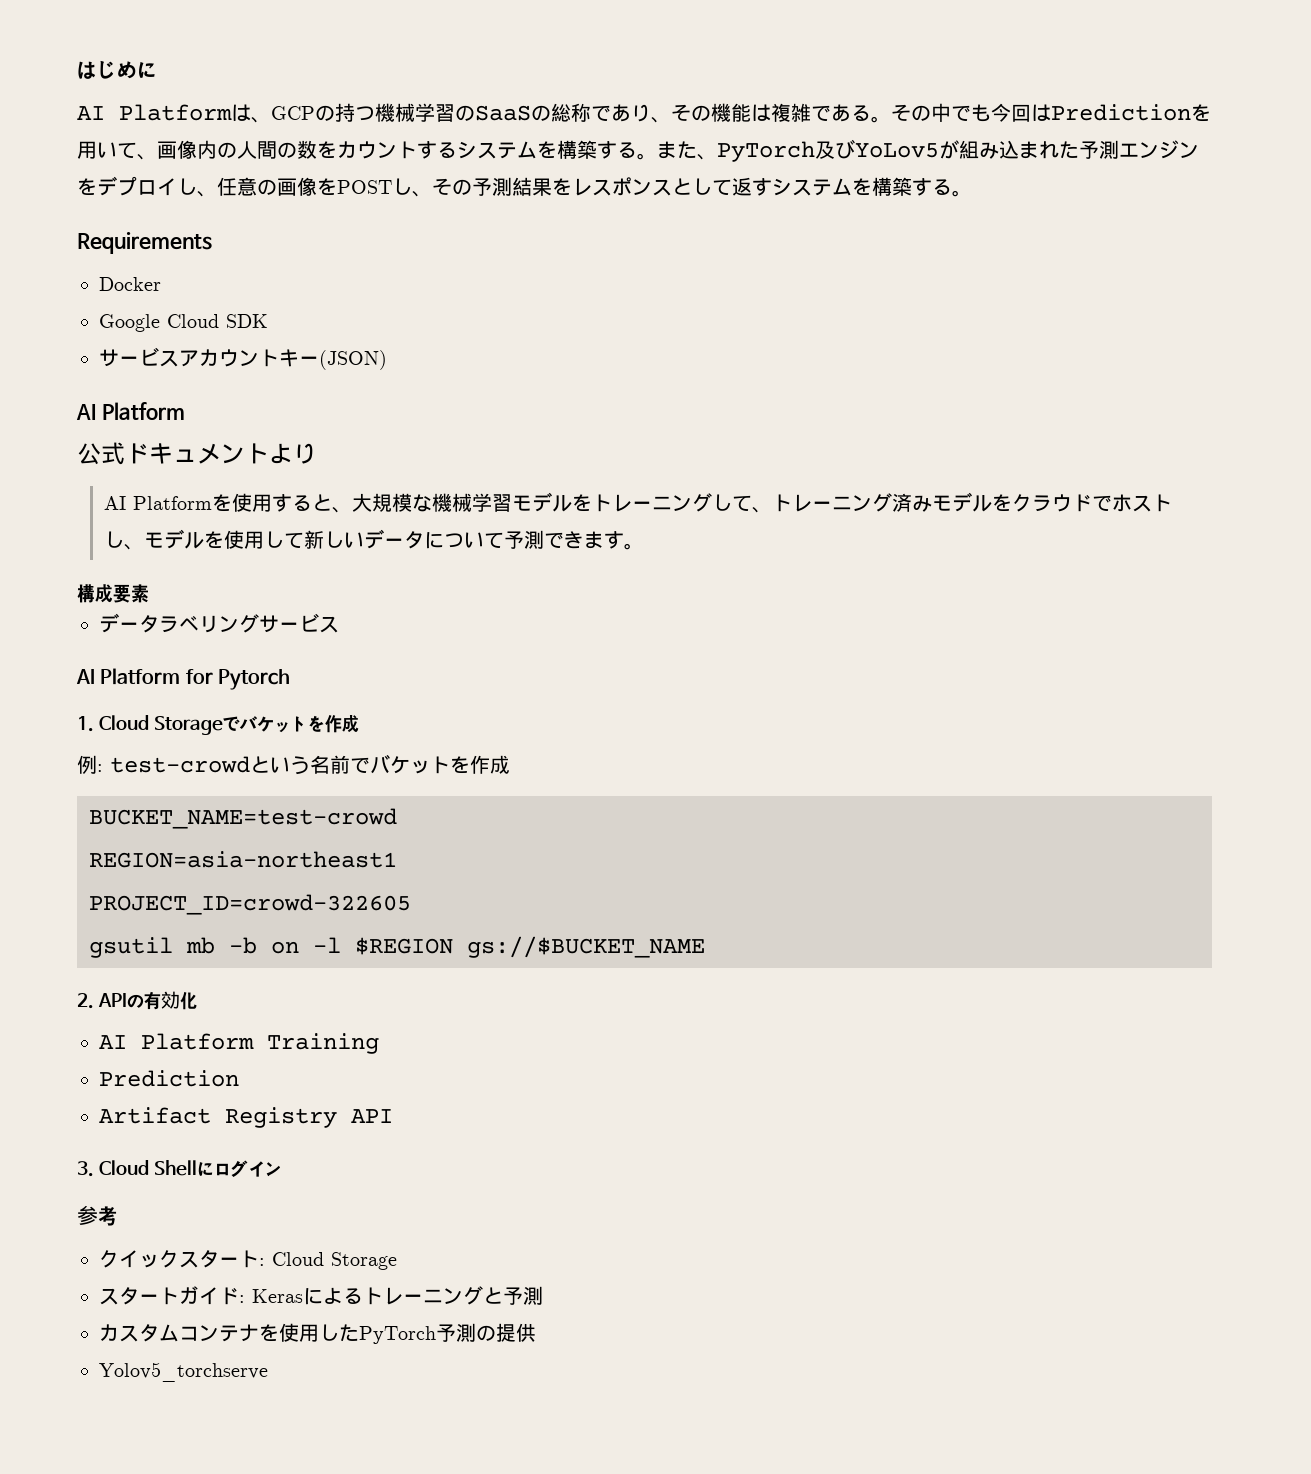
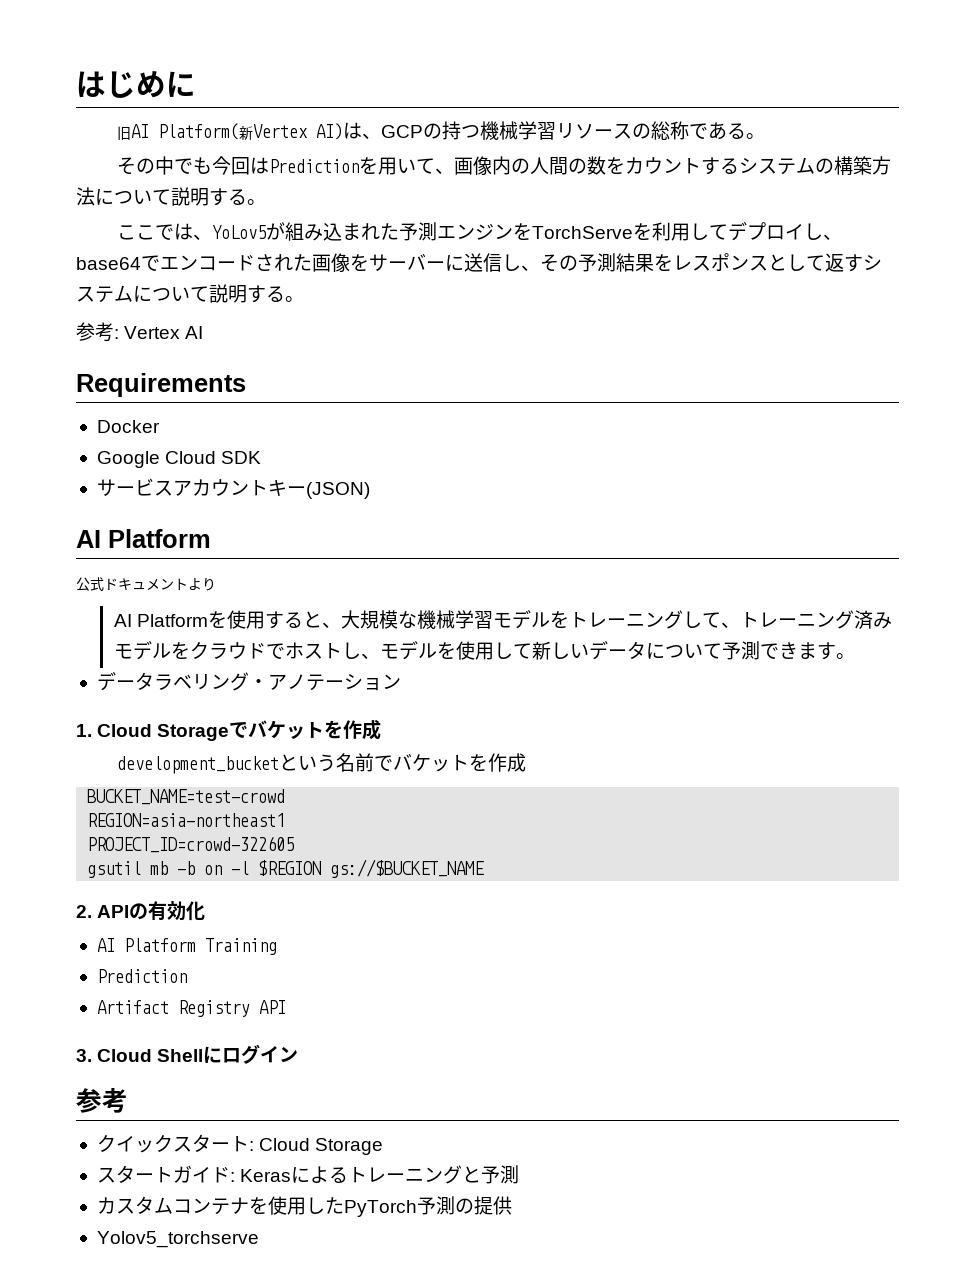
- AI Platformは、GCPの持つ機械学習のSaaSの総称であり、その機能は複雑である。その中でも今回はPredictionを用いて、画像内の人間の数をカウントするシステムを構築する。また、PyTorch及びYoLov5が組み込まれた予測エンジンをデプロイし、任意の画像をPOSTし、その予測結果をレスポンスとして返すシステムを構築する。
+ 旧AI Platform(新Vertex AI)は、GCPの持つ機械学習リソースの総称である。
+ その中でも今回はPredictionを用いて、画像内の人間の数をカウントするシステムの構築方法について説明する。
+ ここでは、YoLov5が組み込まれた予測エンジンをTorchServeを利用してデプロイし、base64でエンコードされた画像をサーバーに送信し、その予測結果をレスポンスとして返すシステムについて説明する。
+ 参考: Vertex AI
- 構成要素
- データラベリングサービス
- AI Platform for Pytorch
+ データラベリング・アノテーション
- 例: test-crowdという名前でバケットを作成
+ development_bucketという名前でバケットを作成

